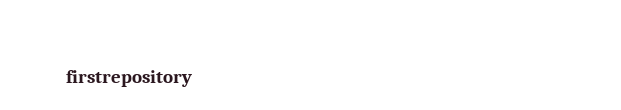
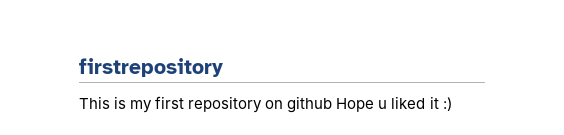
+ This is my first repository on github Hope u liked it :)

